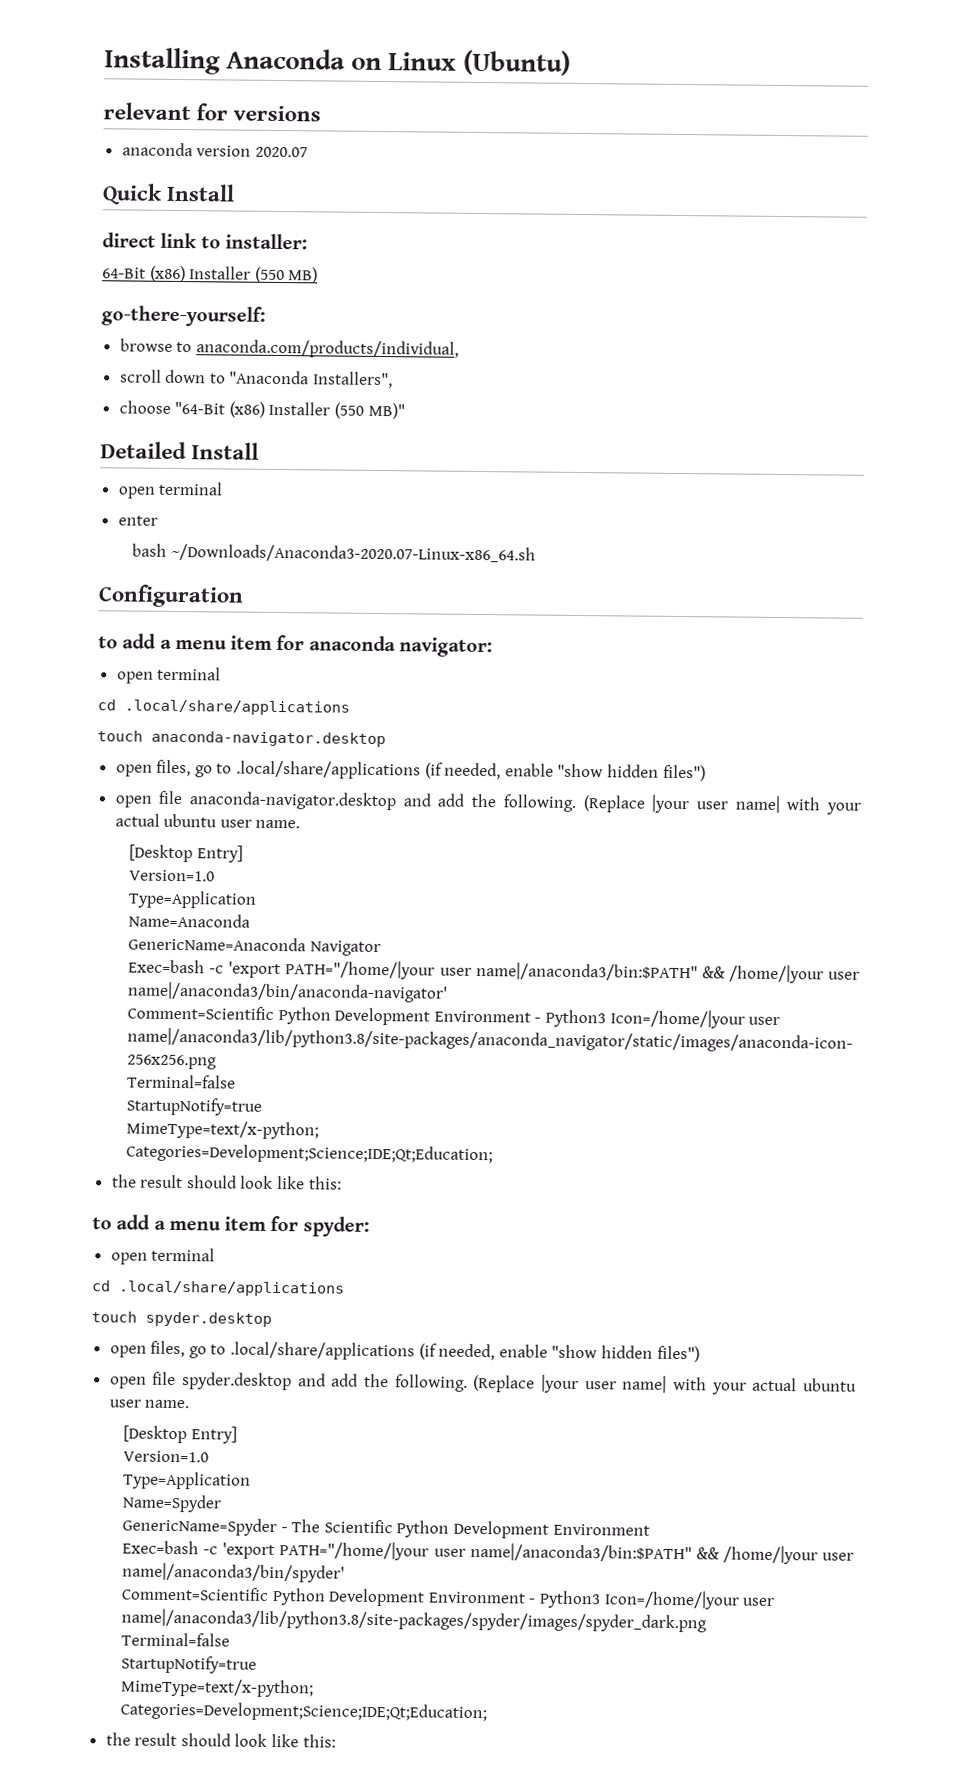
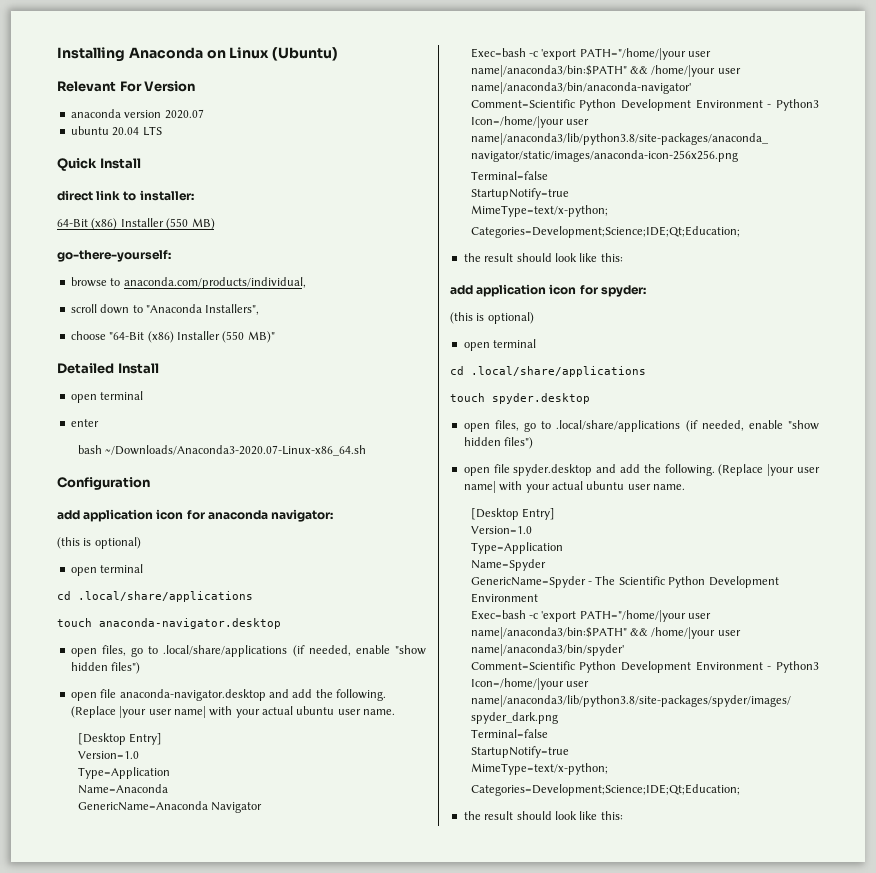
- relevant for versions
+ Relevant For Version
+ ubuntu 20.04 LTS
- to add a menu item for anaconda navigator:
+ add application icon for anaconda navigator:
+ (this is optional)
- to add a menu item for spyder:
+ add application icon for spyder:
+ (this is optional)

